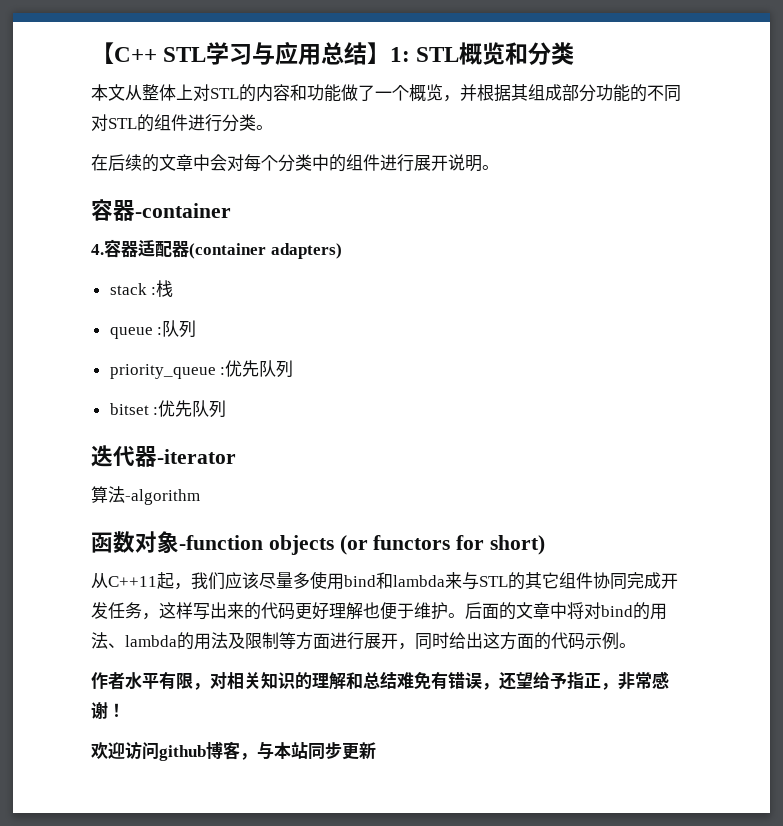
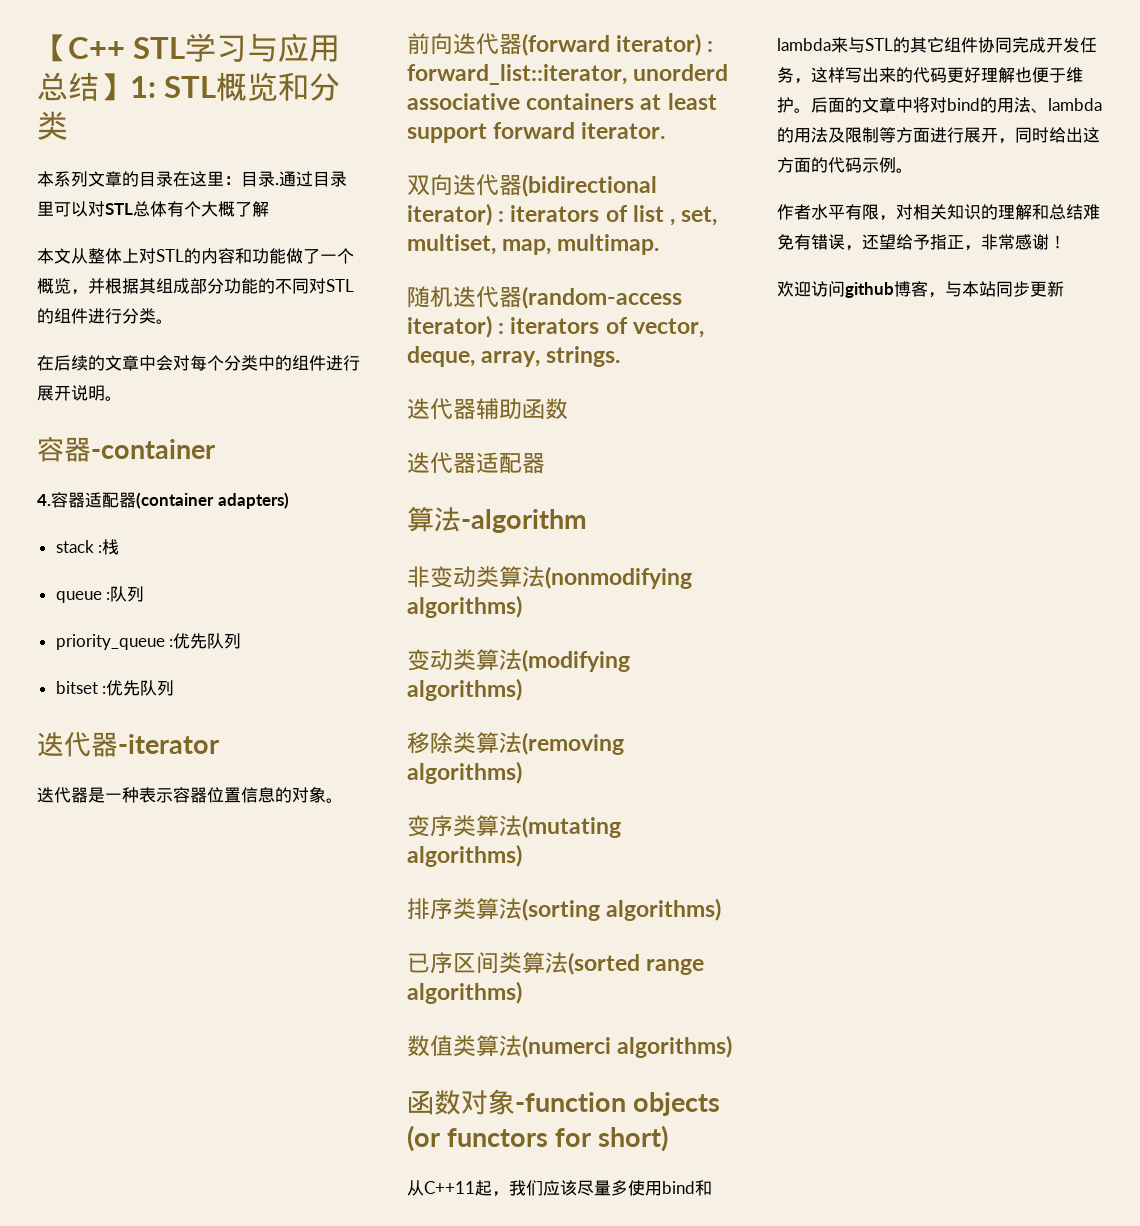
+ 本系列文章的目录在这里：目录.通过目录里可以对STL总体有个大概了解
+ 迭代器是一种表示容器位置信息的对象。
+ 前向迭代器(forward iterator) : forward_list::iterator, unorderd associative containers at least support forward iterator.
+ 双向迭代器(bidirectional iterator) : iterators of list , set, multiset, map, multimap.
+ 随机迭代器(random-access iterator) : iterators of vector, deque, array, strings.
+ 迭代器辅助函数
+ 迭代器适配器
  算法-algorithm
+ 非变动类算法(nonmodifying algorithms)
+ 变动类算法(modifying algorithms)
+ 移除类算法(removing algorithms)
+ 变序类算法(mutating algorithms)
+ 排序类算法(sorting algorithms)
+ 已序区间类算法(sorted range algorithms)
+ 数值类算法(numerci algorithms)

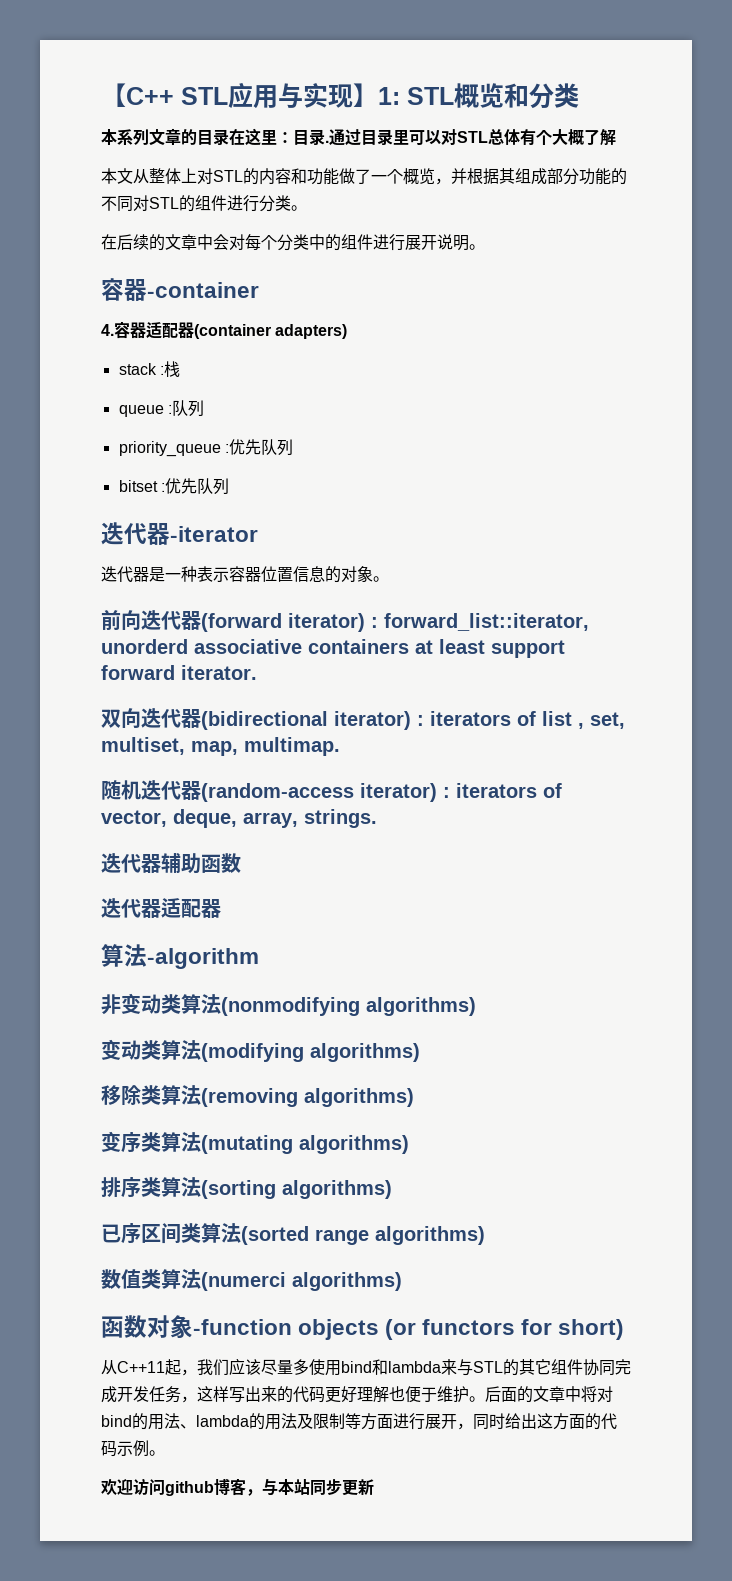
- 【C++ STL学习与应用总结】1: STL概览和分类
+ 【C++ STL应用与实现】1: STL概览和分类
- 作者水平有限，对相关知识的理解和总结难免有错误，还望给予指正，非常感谢！

